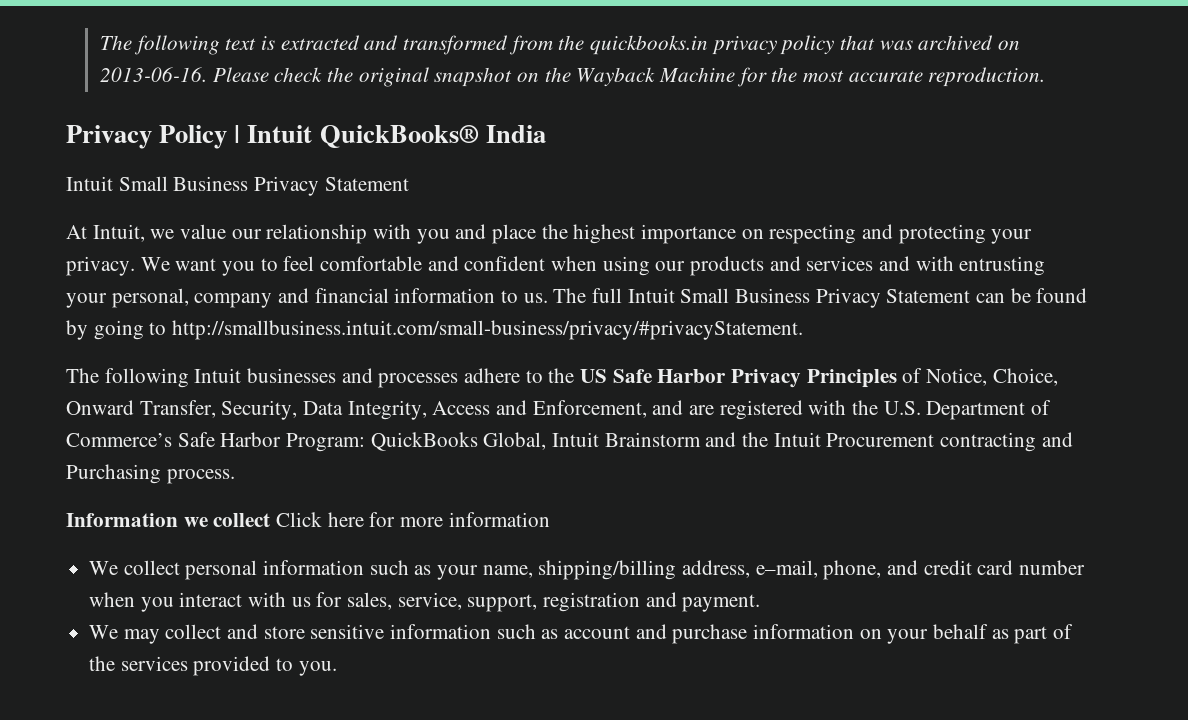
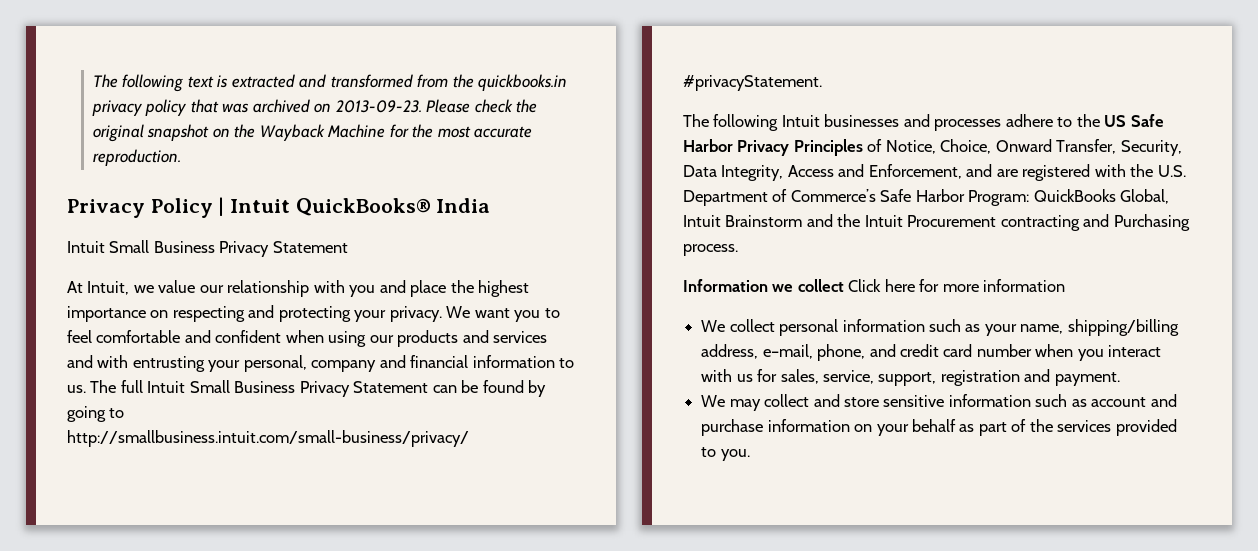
- The following text is extracted and transformed from the quickbooks.in privacy policy that was archived on 2013-06-16.
+ The following text is extracted and transformed from the quickbooks.in privacy policy that was archived on 2013-09-23.

